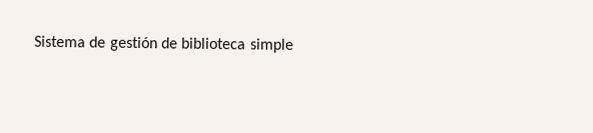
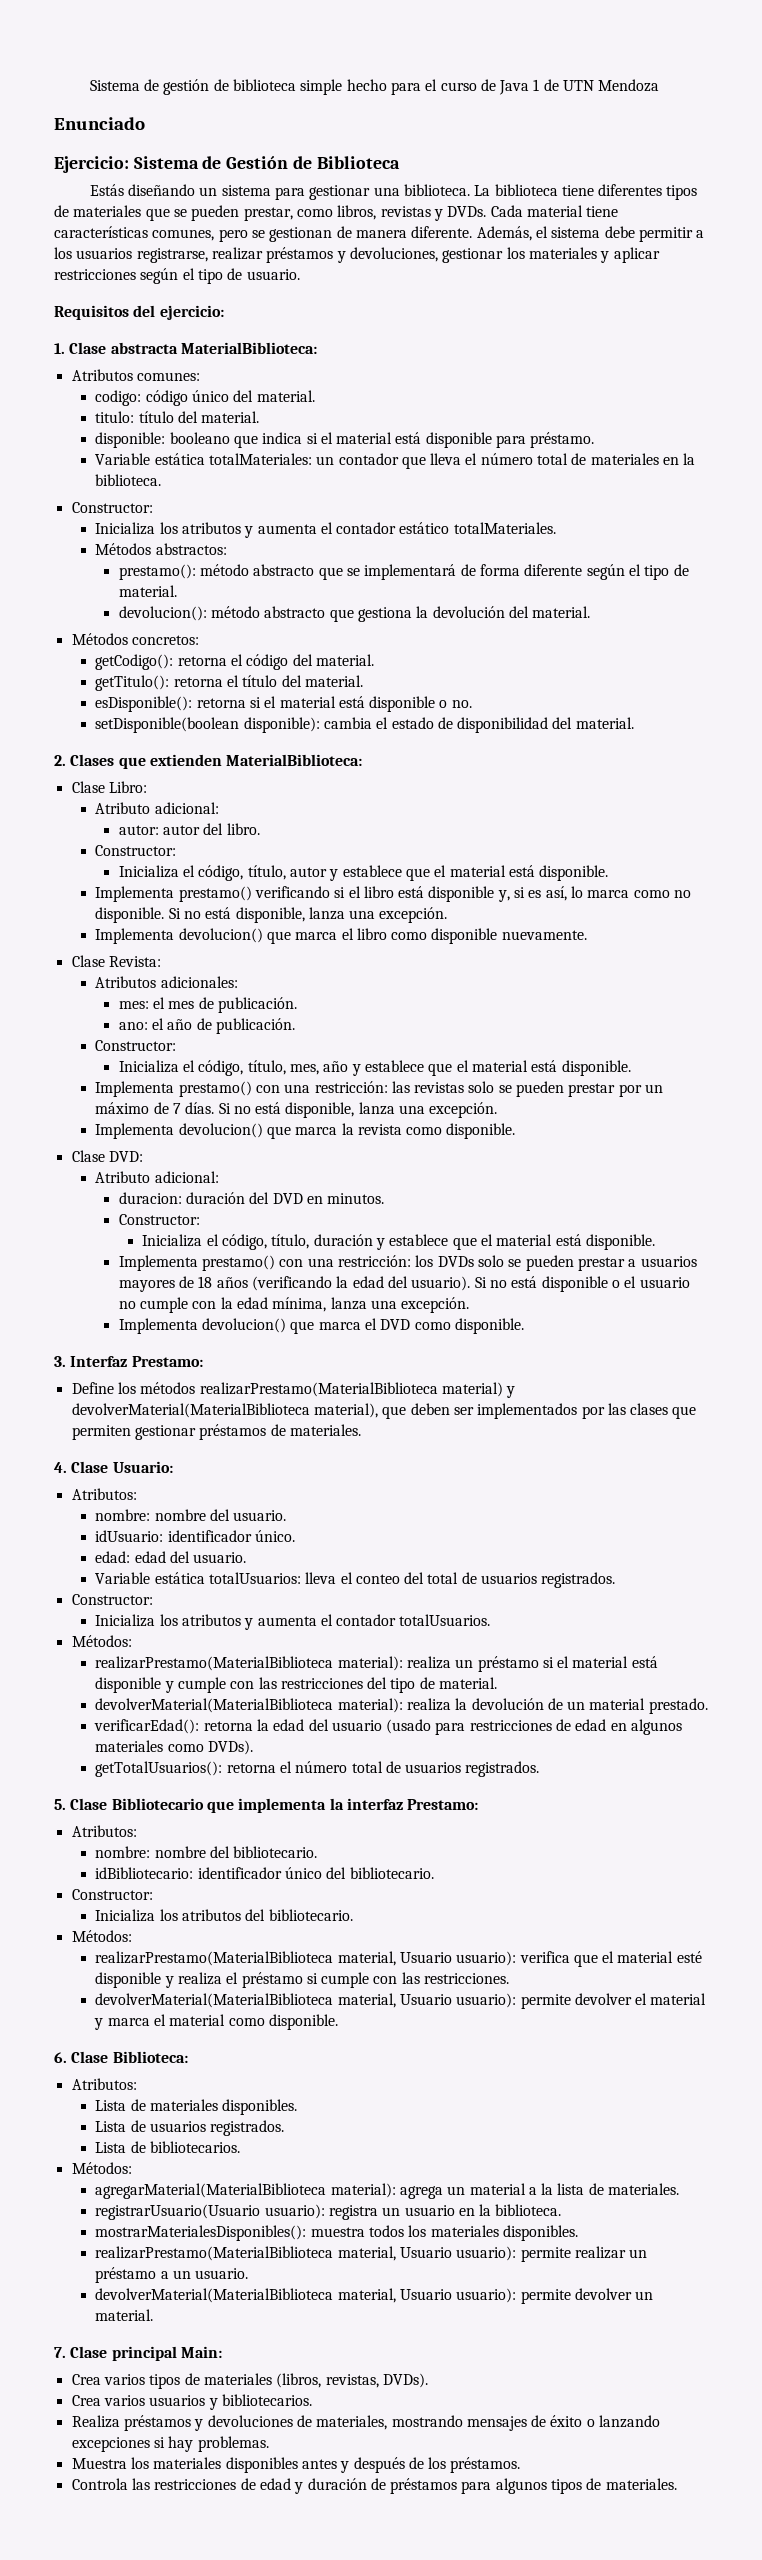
- Sistema de gestión de biblioteca simple
+ Sistema de gestión de biblioteca simple hecho para el curso de Java 1 de UTN Mendoza
+ Enunciado
+ Ejercicio: Sistema de Gestión de Biblioteca
+ Estás diseñando un sistema para gestionar una biblioteca. La biblioteca tiene diferentes tipos de materiales que se pueden prestar, como libros, revistas y DVDs. Cada material tiene características comunes, pero se gestionan de manera diferente. Además, el sistema debe permitir a los usuarios registrarse, realizar préstamos y devoluciones, gestionar los materiales y aplicar restricciones según el tipo de usuario.
+ Requisitos del ejercicio:
+ 1. Clase abstracta MaterialBiblioteca:
+ Atributos comunes:
+ codigo: código único del material.
+ titulo: título del material.
+ disponible: booleano que indica si el material está disponible para préstamo.
+ Variable estática totalMateriales: un contador que lleva el número total de materiales en la biblioteca.
+ Constructor:
+ Inicializa los atributos y aumenta el contador estático totalMateriales.
+ Métodos abstractos:
+ prestamo(): método abstracto que se implementará de forma diferente según el tipo de material.
+ devolucion(): método abstracto que gestiona la devolución del material.
+ Métodos concretos:
+ getCodigo(): retorna el código del material.
+ getTitulo(): retorna el título del material.
+ esDisponible(): retorna si el material está disponible o no.
+ setDisponible(boolean disponible): cambia el estado de disponibilidad del material.
+ 2. Clases que extienden MaterialBiblioteca:
+ Clase Libro:
+ Atributo adicional:
+ autor: autor del libro.
+ Constructor:
+ Inicializa el código, título, autor y establece que el material está disponible.
+ Implementa prestamo() verificando si el libro está disponible y, si es así, lo marca como no disponible. Si no está disponible, lanza una excepción.
+ Implementa devolucion() que marca el libro como disponible nuevamente.
+ Clase Revista:
+ Atributos adicionales:
+ mes: el mes de publicación.
+ ano: el año de publicación.
+ Constructor:
+ Inicializa el código, título, mes, año y establece que el material está disponible.
+ Implementa prestamo() con una restricción: las revistas solo se pueden prestar por un máximo de 7 días. Si no está disponible, lanza una excepción.
+ Implementa devolucion() que marca la revista como disponible.
+ Clase DVD:
+ Atributo adicional:
+ duracion: duración del DVD en minutos.
+ Constructor:
+ Inicializa el código, título, duración y establece que el material está disponible.
+ Implementa prestamo() con una restricción: los DVDs solo se pueden prestar a usuarios mayores de 18 años (verificando la edad del usuario). Si no está disponible o el usuario no cumple con la edad mínima, lanza una excepción.
+ Implementa devolucion() que marca el DVD como disponible.
+ 3. Interfaz Prestamo:
+ Define los métodos realizarPrestamo(MaterialBiblioteca material) y devolverMaterial(MaterialBiblioteca material), que deben ser implementados por las clases que permiten gestionar préstamos de materiales.
+ 4. Clase Usuario:
+ Atributos:
+ nombre: nombre del usuario.
+ idUsuario: identificador único.
+ edad: edad del usuario.
+ Variable estática totalUsuarios: lleva el conteo del total de usuarios registrados.
+ Constructor:
+ Inicializa los atributos y aumenta el contador totalUsuarios.
+ Métodos:
+ realizarPrestamo(MaterialBiblioteca material): realiza un préstamo si el material está disponible y cumple con las restricciones del tipo de material.
+ devolverMaterial(MaterialBiblioteca material): realiza la devolución de un material prestado.
+ verificarEdad(): retorna la edad del usuario (usado para restricciones de edad en algunos materiales como DVDs).
+ getTotalUsuarios(): retorna el número total de usuarios registrados.
+ 5. Clase Bibliotecario que implementa la interfaz Prestamo:
+ Atributos:
+ nombre: nombre del bibliotecario.
+ idBibliotecario: identificador único del bibliotecario.
+ Constructor:
+ Inicializa los atributos del bibliotecario.
+ Métodos:
+ realizarPrestamo(MaterialBiblioteca material, Usuario usuario): verifica que el material esté disponible y realiza el préstamo si cumple con las restricciones.
+ devolverMaterial(MaterialBiblioteca material, Usuario usuario): permite devolver el material y marca el material como disponible.
+ 6. Clase Biblioteca:
+ Atributos:
+ Lista de materiales disponibles.
+ Lista de usuarios registrados.
+ Lista de bibliotecarios.
+ Métodos:
+ agregarMaterial(MaterialBiblioteca material): agrega un material a la lista de materiales.
+ registrarUsuario(Usuario usuario): registra un usuario en la biblioteca.
+ mostrarMaterialesDisponibles(): muestra todos los materiales disponibles.
+ realizarPrestamo(MaterialBiblioteca material, Usuario usuario): permite realizar un préstamo a un usuario.
+ devolverMaterial(MaterialBiblioteca material, Usuario usuario): permite devolver un material.
+ 7. Clase principal Main:
+ Crea varios tipos de materiales (libros, revistas, DVDs).
+ Crea varios usuarios y bibliotecarios.
+ Realiza préstamos y devoluciones de materiales, mostrando mensajes de éxito o lanzando excepciones si hay problemas.
+ Muestra los materiales disponibles antes y después de los préstamos.
+ Controla las restricciones de edad y duración de préstamos para algunos tipos de materiales.

